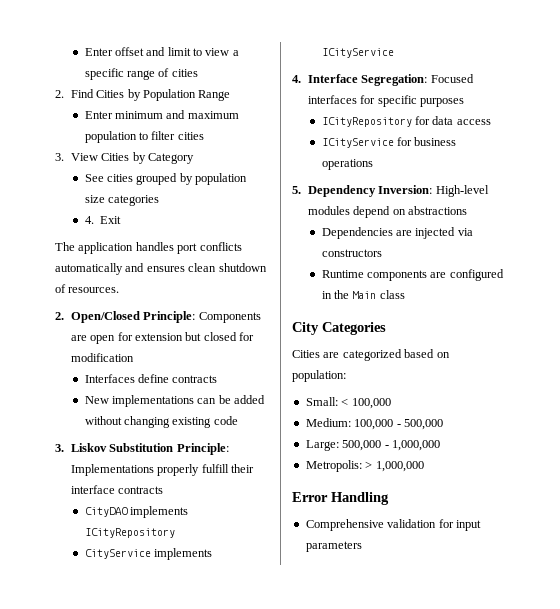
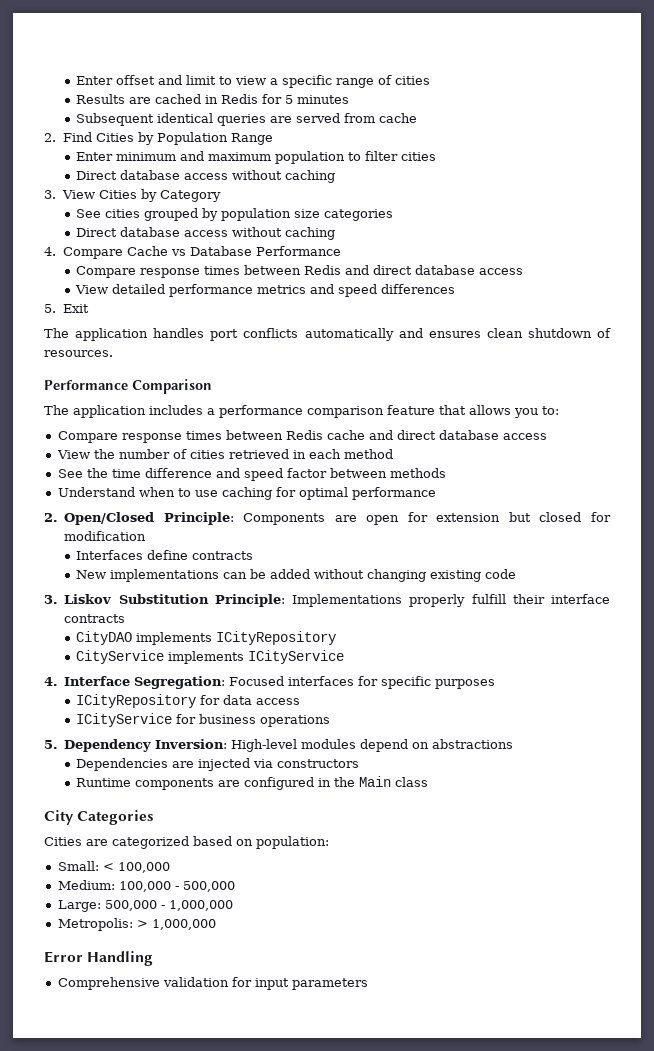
+ Results are cached in Redis for 5 minutes
+ Subsequent identical queries are served from cache
  Enter minimum and maximum population to filter cities
+ Direct database access without caching
  See cities grouped by population size categories
- 4. Exit
+ Direct database access without caching
+ 4. Compare Cache vs Database Performance
+ Compare response times between Redis and direct database access
+ View detailed performance metrics and speed differences
+ 5. Exit
+ Performance Comparison
+ The application includes a performance comparison feature that allows you to:
+ Compare response times between Redis cache and direct database access
+ View the number of cities retrieved in each method
+ See the time difference and speed factor between methods
+ Understand when to use caching for optimal performance

